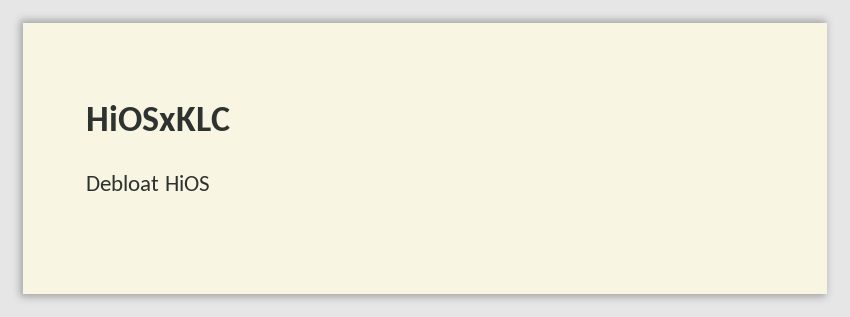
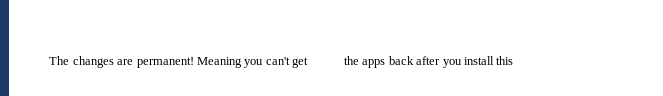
- HiOSxKLC
- Debloat HiOS
+ The changes are permanent! Meaning you can't get the apps back after you install this

